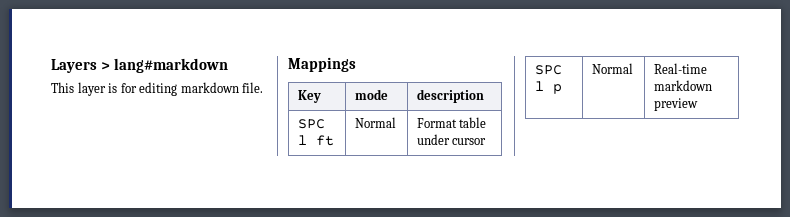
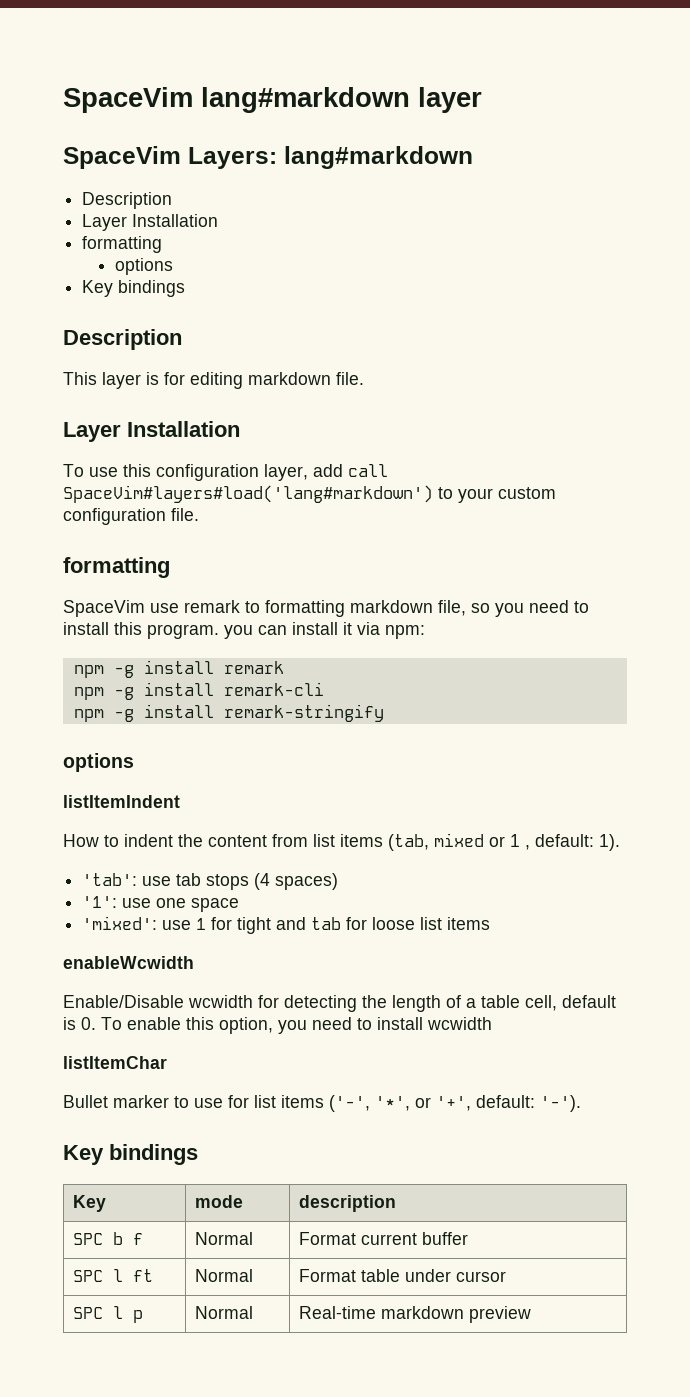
- Layers > lang#markdown
+ SpaceVim lang#markdown layer
+ SpaceVim Layers: lang#markdown
+ Description
+ Layer Installation
+ formatting
+ options
+ Key bindings
+ Description
  This layer is for editing markdown file.
- Mappings
+ Layer Installation
+ To use this configuration layer, add call SpaceVim#layers#load('lang#markdown') to your custom configuration file.
+ formatting
+ SpaceVim use remark to formatting markdown file, so you need to install this program. you can install it via npm:
+ npm -g install remark
+ npm -g install remark-cli
+ npm -g install remark-stringify
+ options
+ listItemIndent
+ How to indent the content from list items (tab, mixed or 1 , default: 1).
+ 'tab': use tab stops (4 spaces)
+ '1': use one space
+ 'mixed': use 1 for tight and tab for loose list items
+ enableWcwidth
+ Enable/Disable wcwidth for detecting the length of a table cell, default is 0. To enable this option, you need to install wcwidth
+ listItemChar
+ Bullet marker to use for list items ('-', '*', or '+', default: '-').
+ Key bindings
  Key | mode | description
+ SPC b f | Normal | Format current buffer

